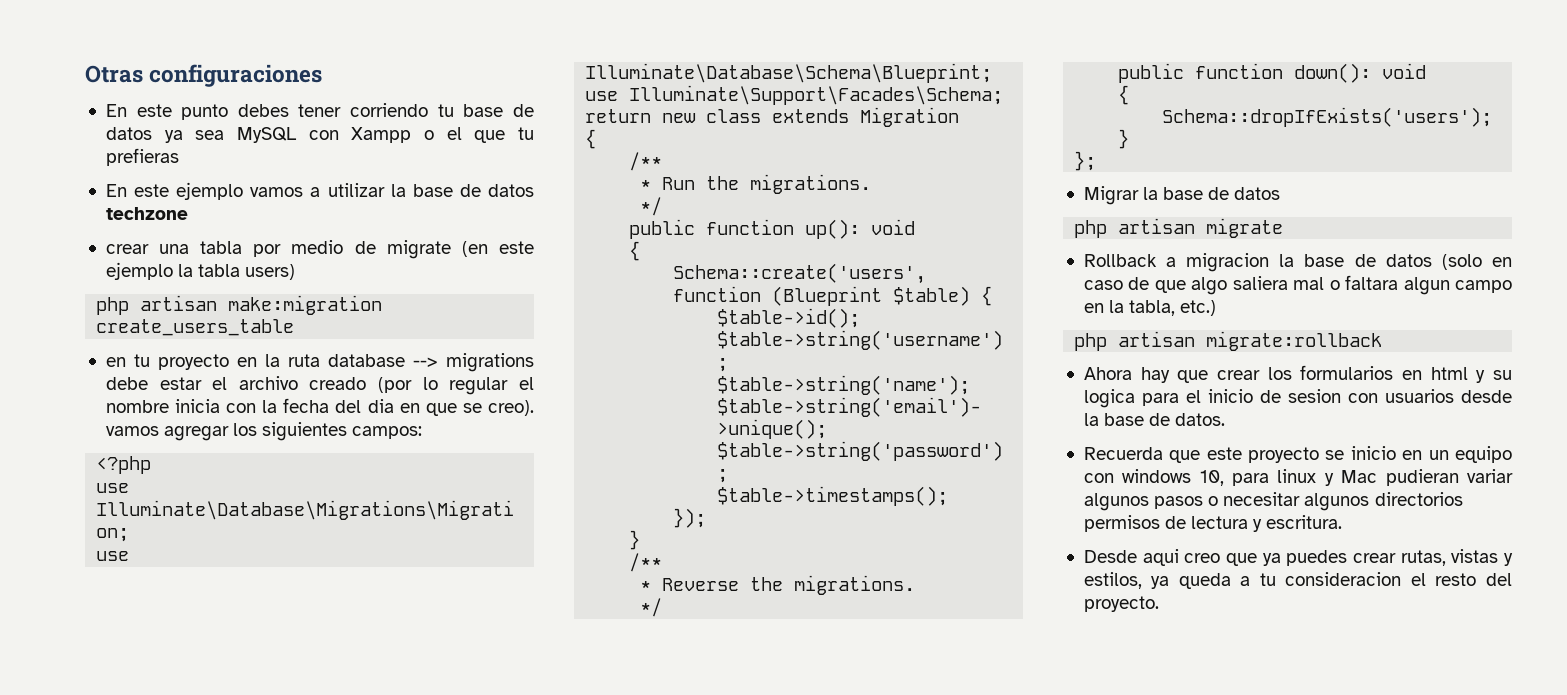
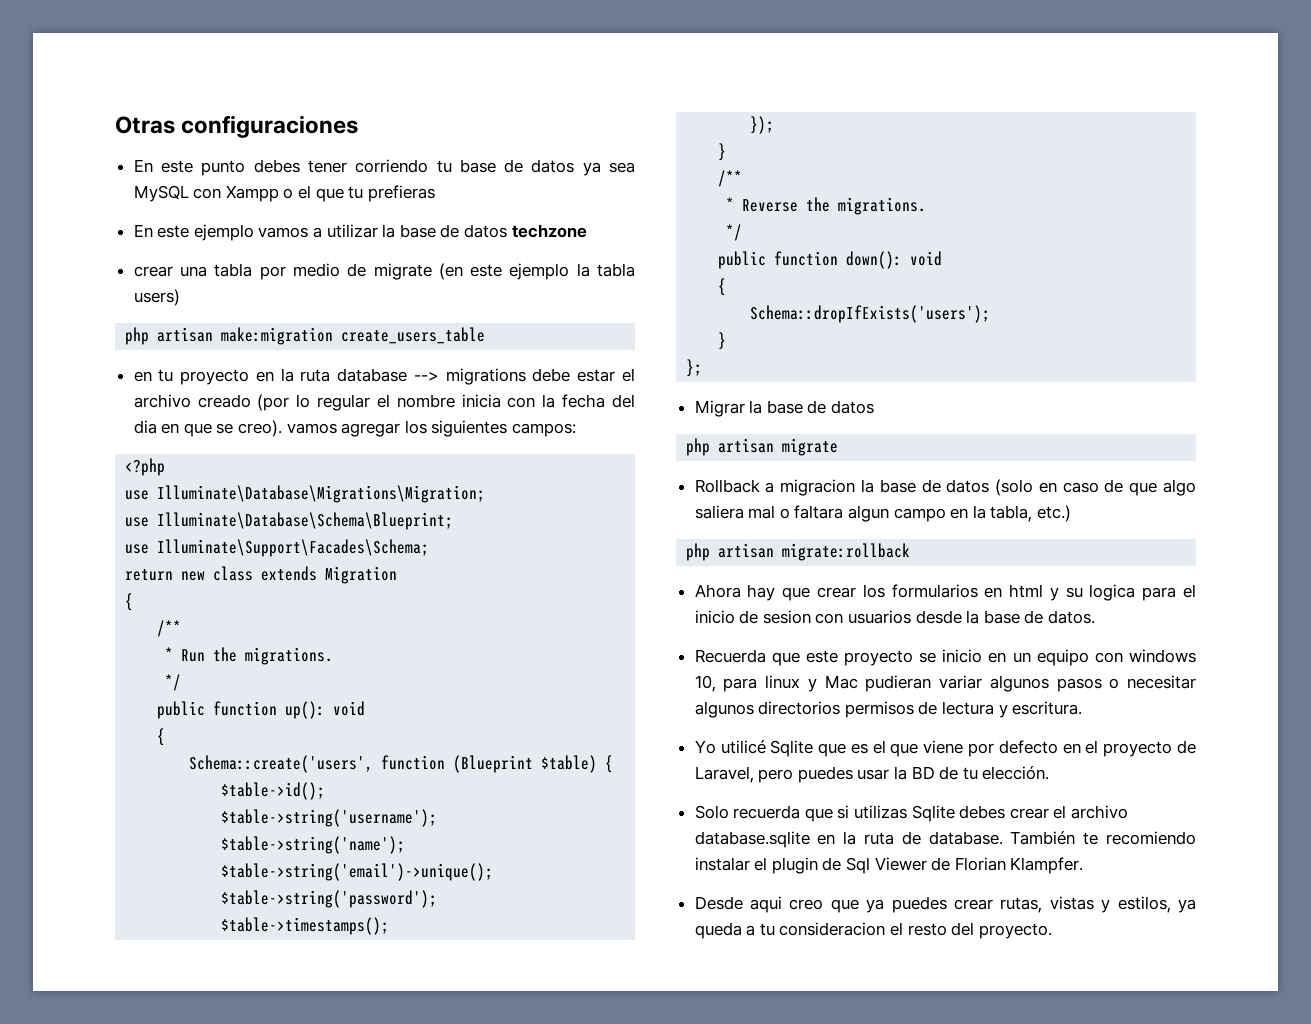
+ Yo utilicé Sqlite que es el que viene por defecto en el proyecto de Laravel, pero puedes usar la BD de tu elección.
+ Solo recuerda que si utilizas Sqlite debes crear el archivo database.sqlite en la ruta de database. También te recomiendo instalar el plugin de Sql Viewer de Florian Klampfer.

